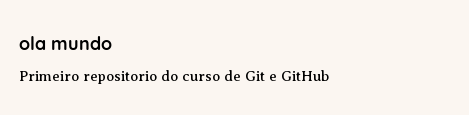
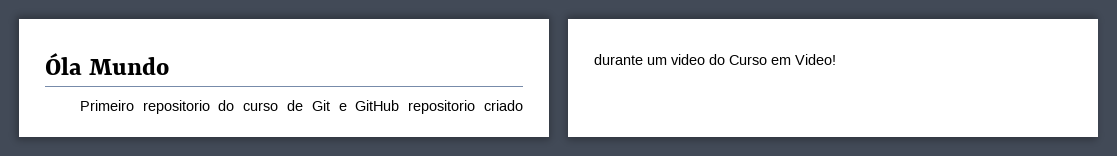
- ola mundo
+ Óla Mundo
- Primeiro repositorio do curso de Git e GitHub
+ Primeiro repositorio do curso de Git e GitHub repositorio criado durante um video do Curso em Video!

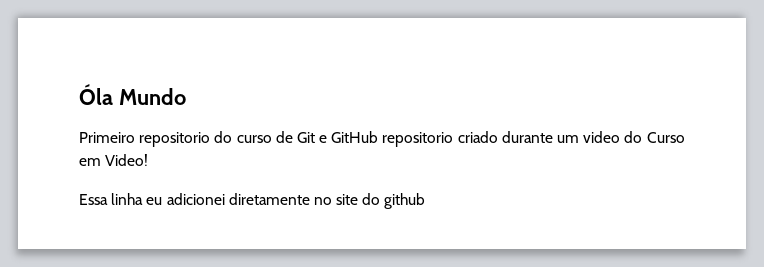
+ Essa linha eu adicionei diretamente no site do github

